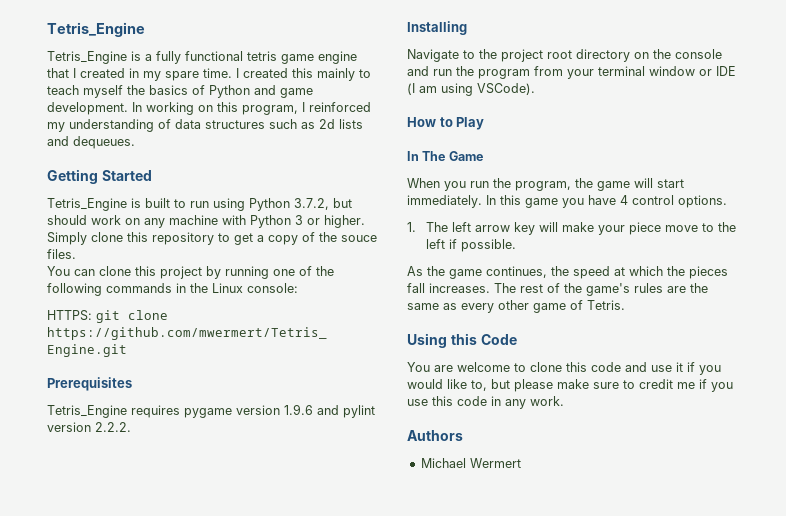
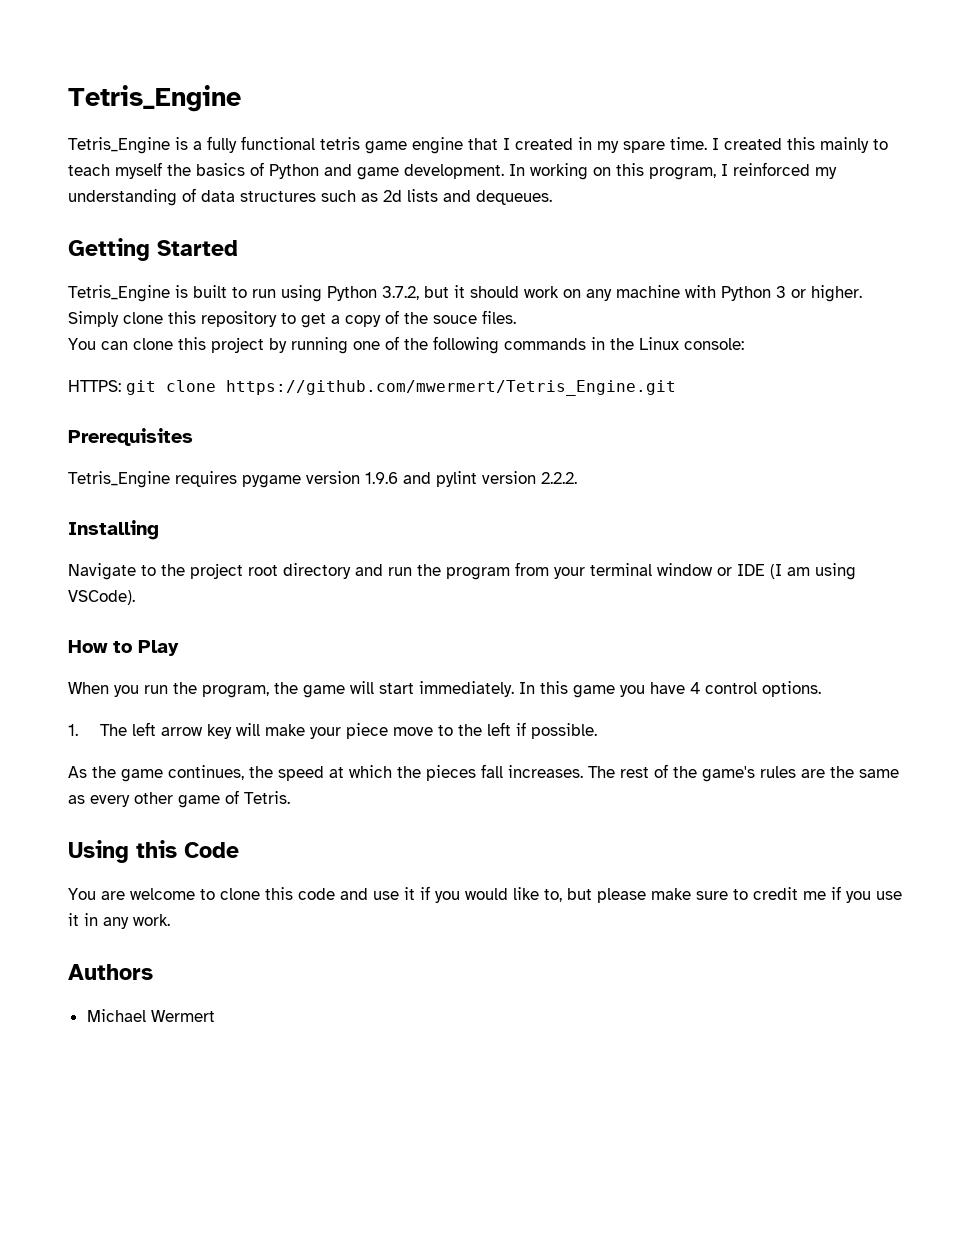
- Tetris_Engine is built to run using Python 3.7.2, but should work on any machine with Python 3 or higher.
+ Tetris_Engine is built to run using Python 3.7.2, but it should work on any machine with Python 3 or higher.
- Navigate to the project root directory on the console and run the program from your terminal window or IDE (I am using VSCode).
+ Navigate to the project root directory and run the program from your terminal window or IDE (I am using VSCode).
- In The Game
- You are welcome to clone this code and use it if you would like to, but please make sure to credit me if you use this code in any work.
+ You are welcome to clone this code and use it if you would like to, but please make sure to credit me if you use it in any work.

